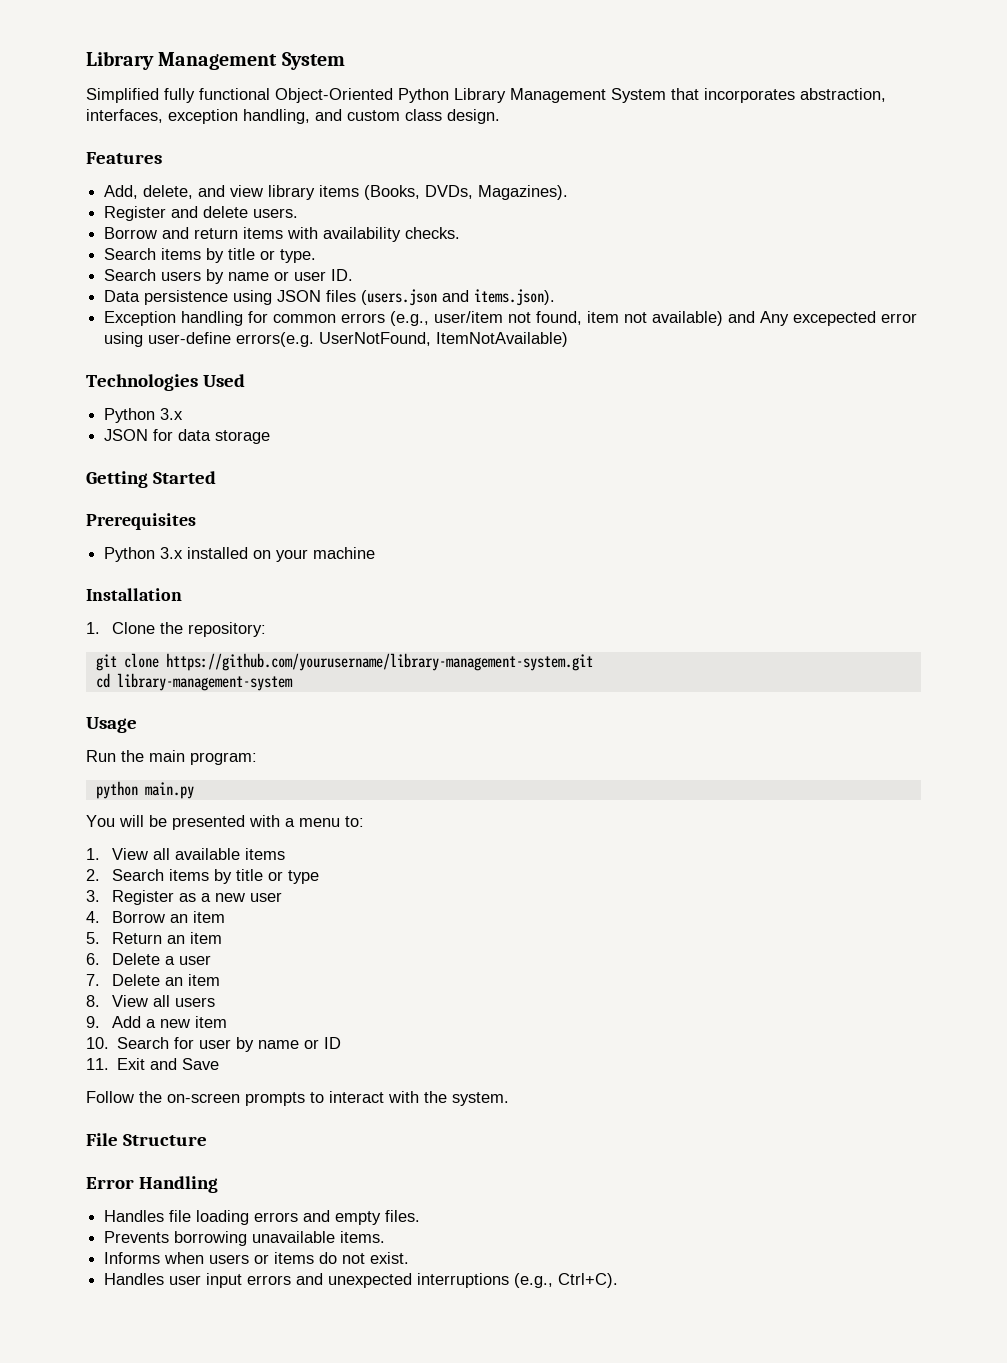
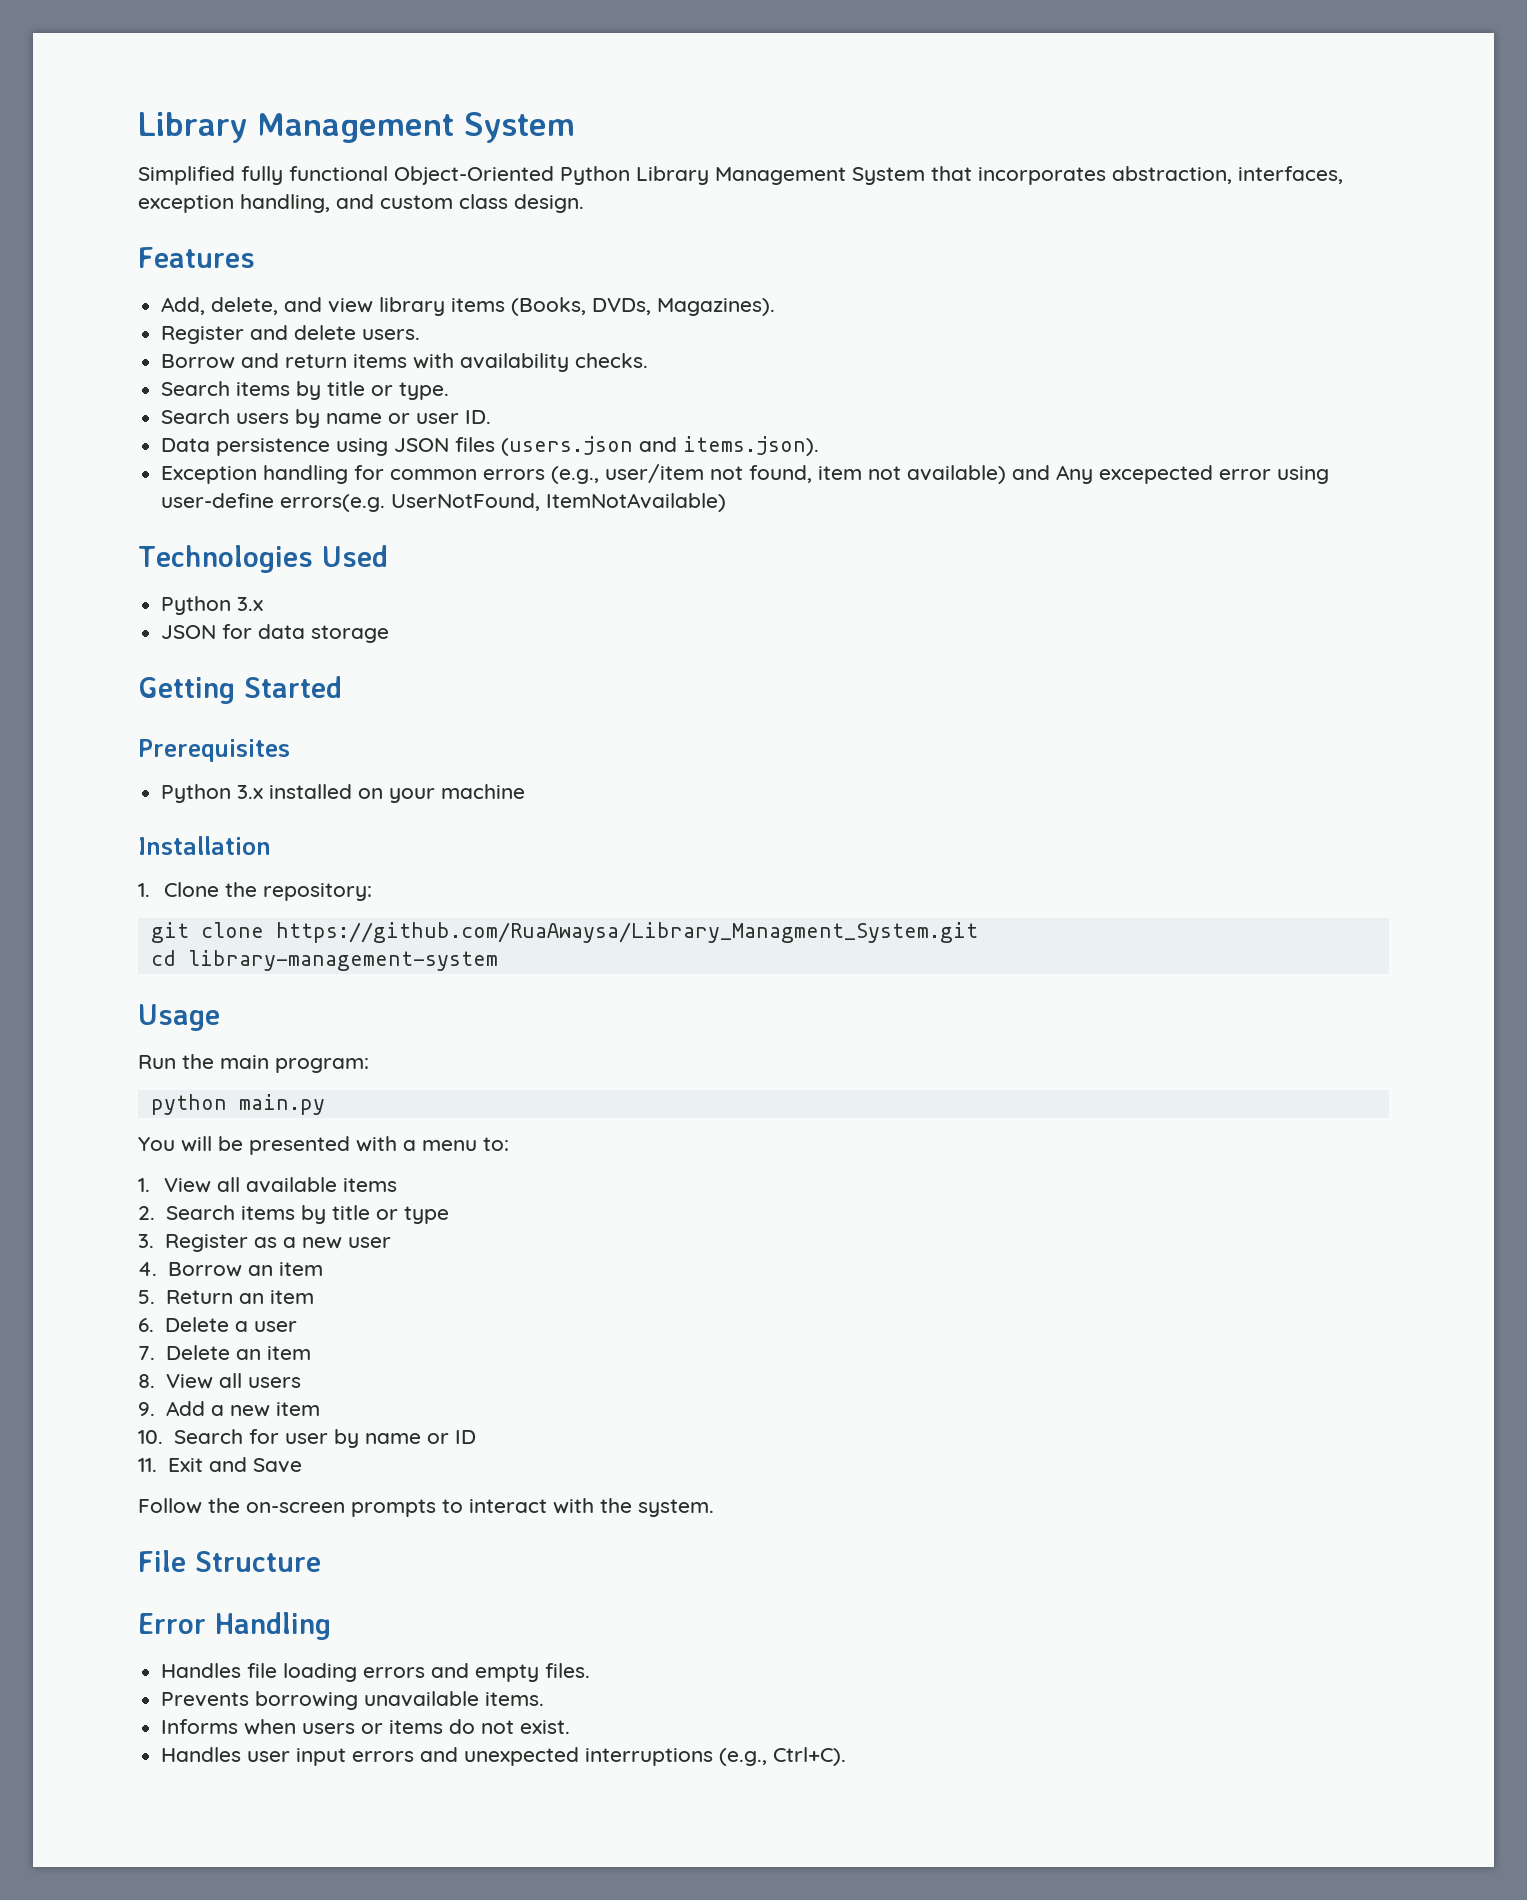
- git clone https://github.com/yourusername/library-management-system.git
+ git clone https://github.com/RuaAwaysa/Library_Managment_System.git

